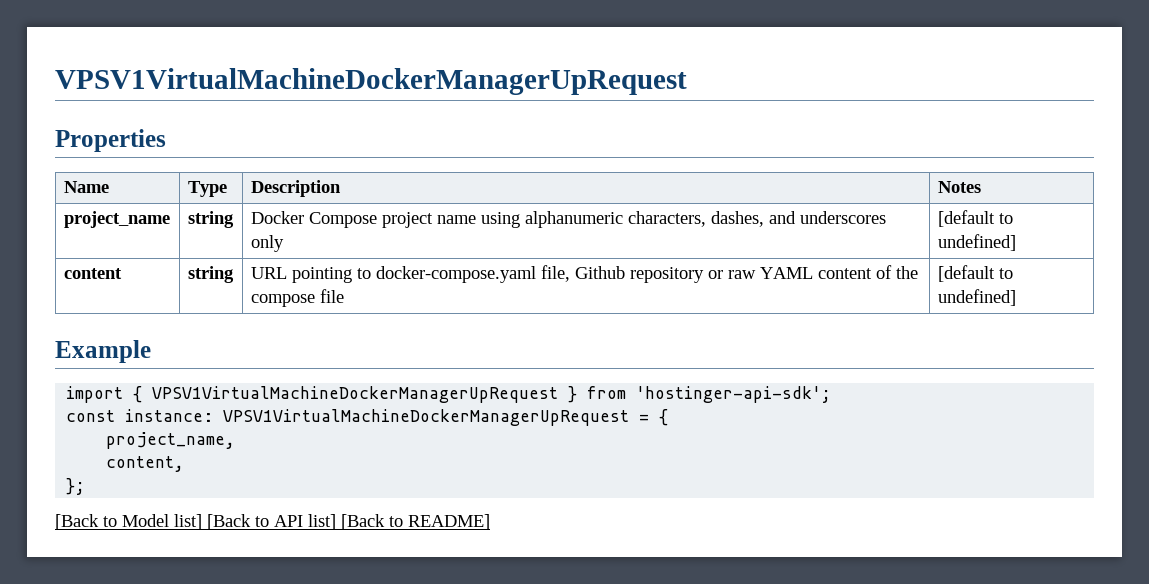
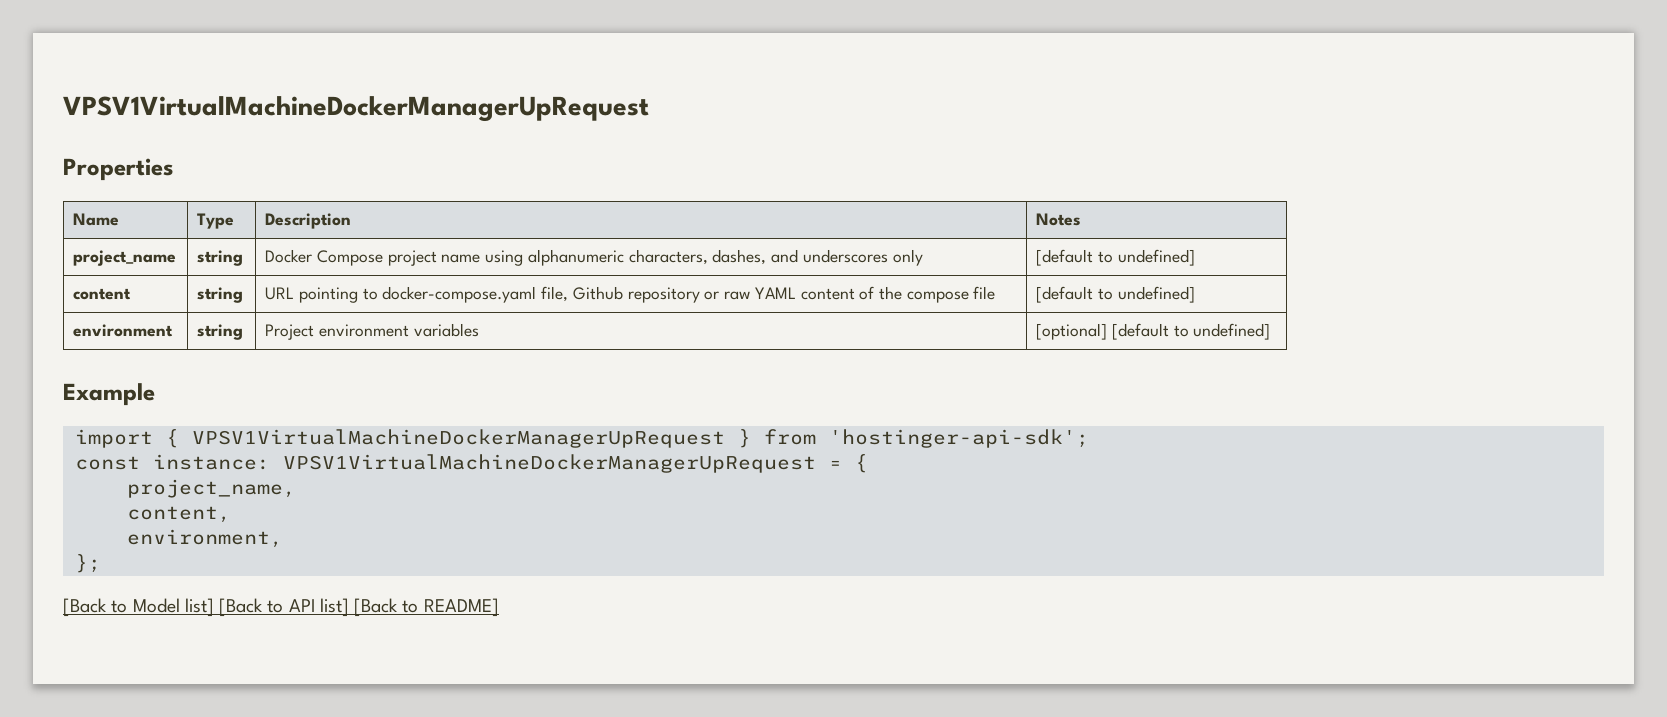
+ environment | string | Project environment variables | [optional] [default to undefined]
+ environment,

